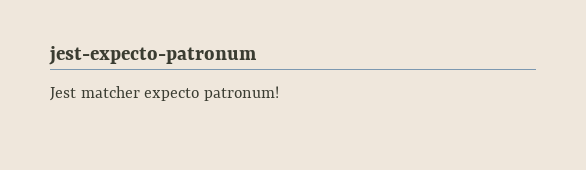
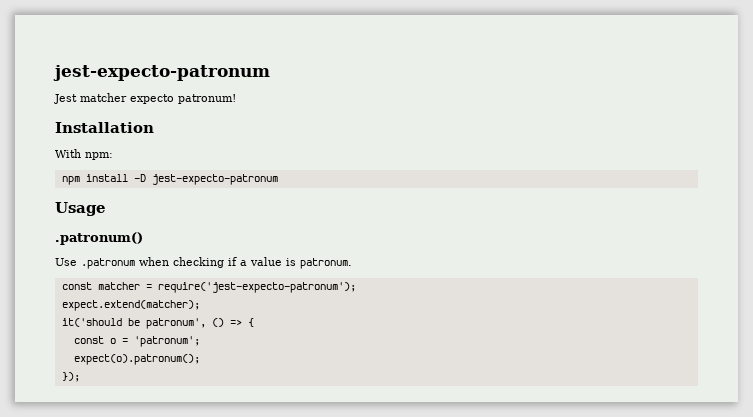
+ Installation
+ With npm:
+ npm install -D jest-expecto-patronum
+ Usage
+ .patronum()
+ Use .patronum when checking if a value is patronum.
+ const matcher = require('jest-expecto-patronum');
+ expect.extend(matcher);
+ it('should be patronum', () => {
+ const o = 'patronum';
+ expect(o).patronum();
+ });

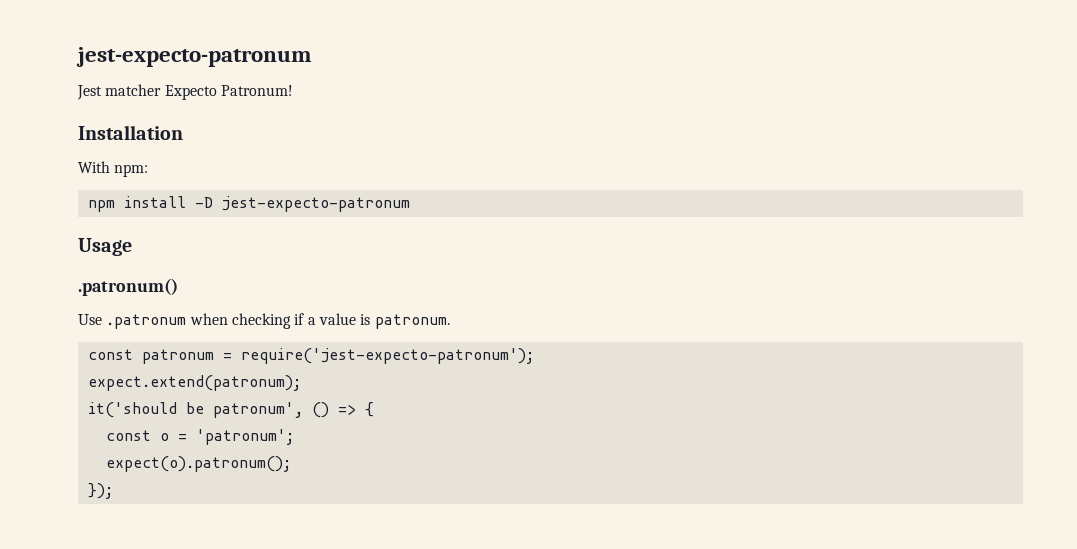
- Jest matcher expecto patronum!
+ Jest matcher Expecto Patronum!
- const matcher = require('jest-expecto-patronum');
+ const patronum = require('jest-expecto-patronum');
- expect.extend(matcher);
+ expect.extend(patronum);

